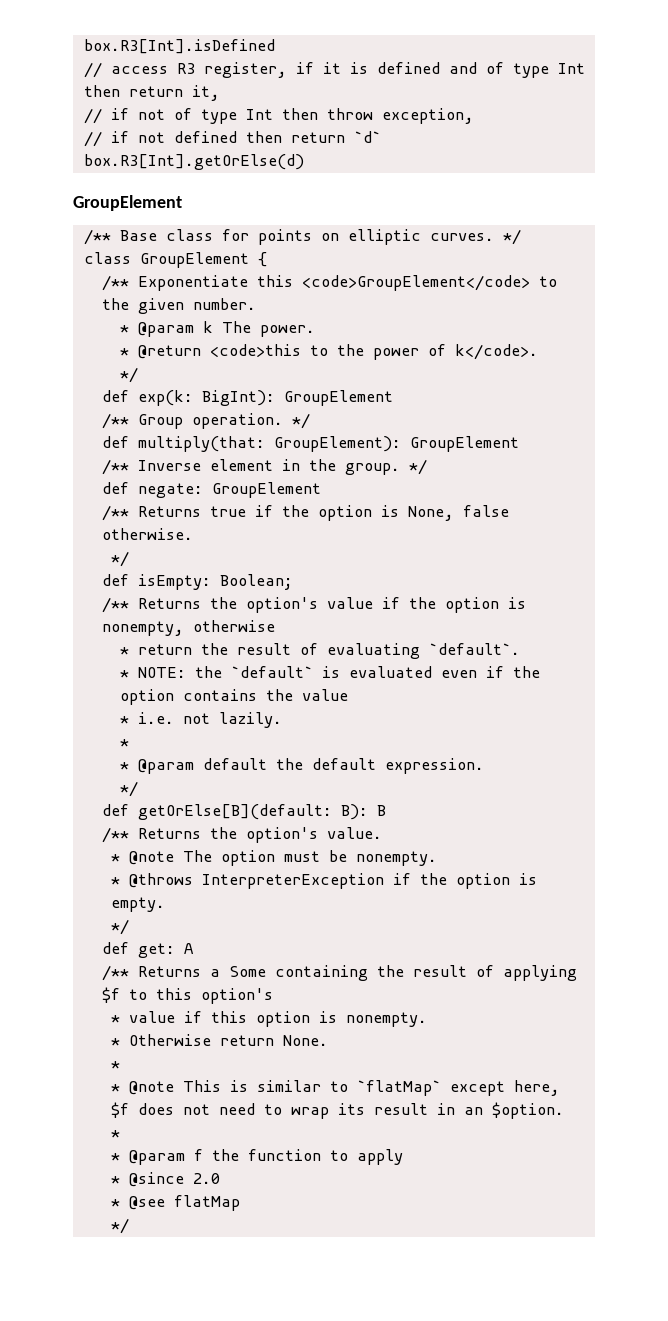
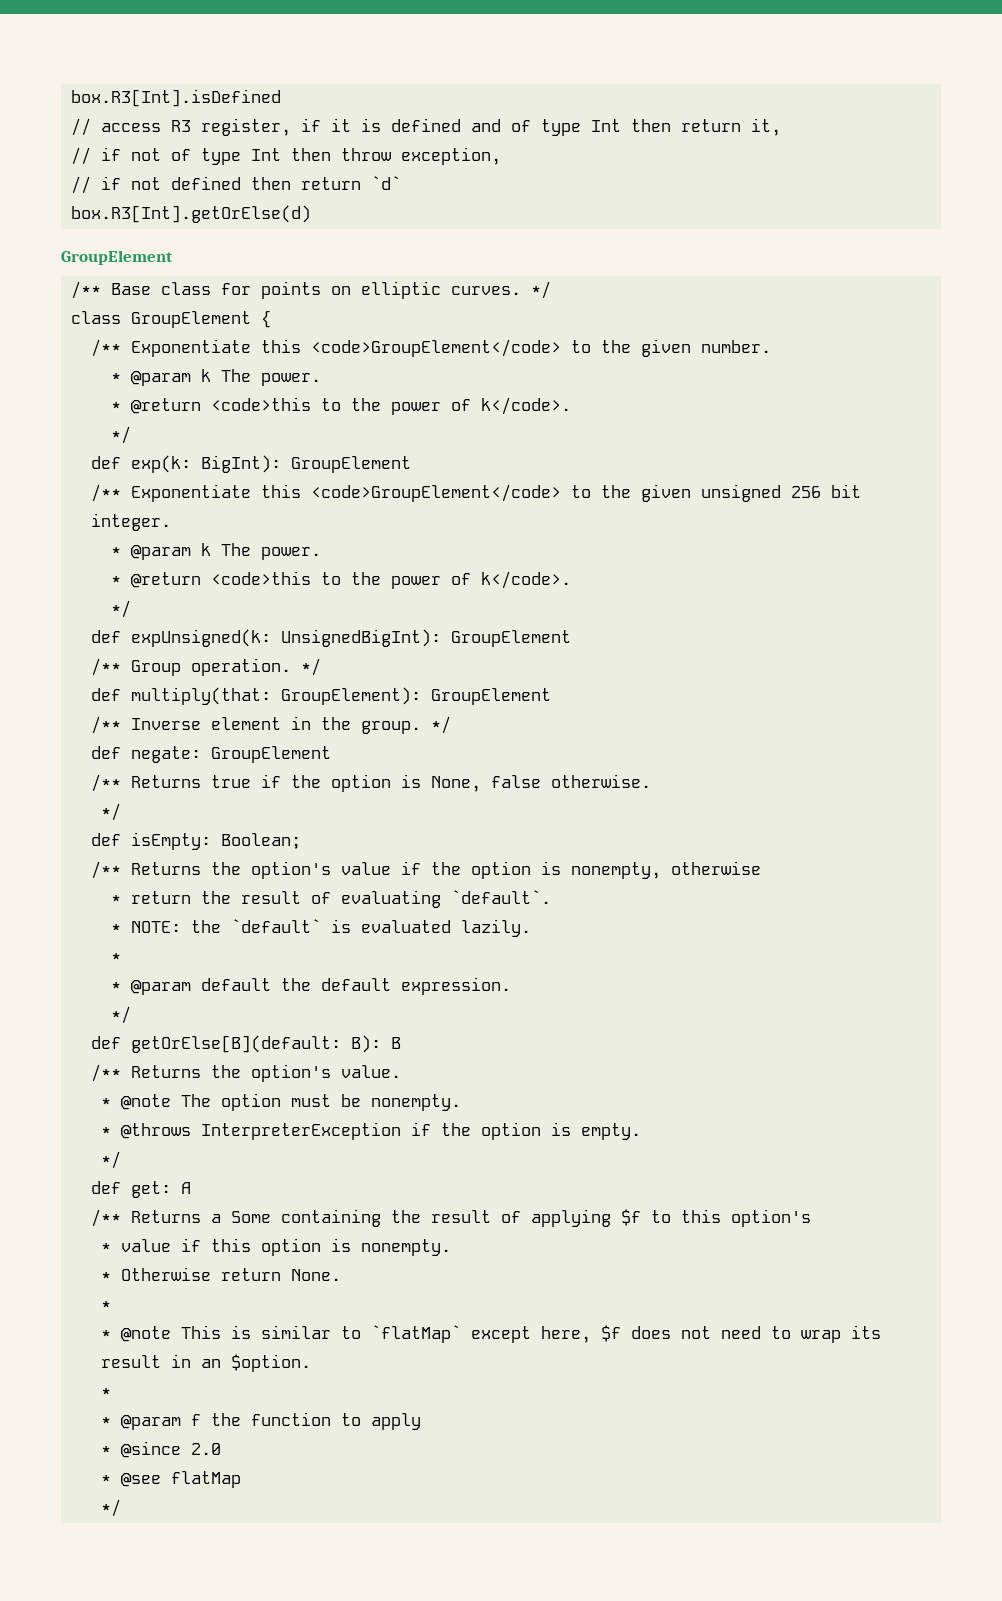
+ /** Exponentiate this <code>GroupElement</code> to the given unsigned 256 bit integer.
+ * @param k The power.
+ * @return <code>this to the power of k</code>.
+ */
+ def expUnsigned(k: UnsignedBigInt): GroupElement
- * NOTE: the `default` is evaluated even if the option contains the value
- * i.e. not lazily.
+ * NOTE: the `default` is evaluated lazily.

